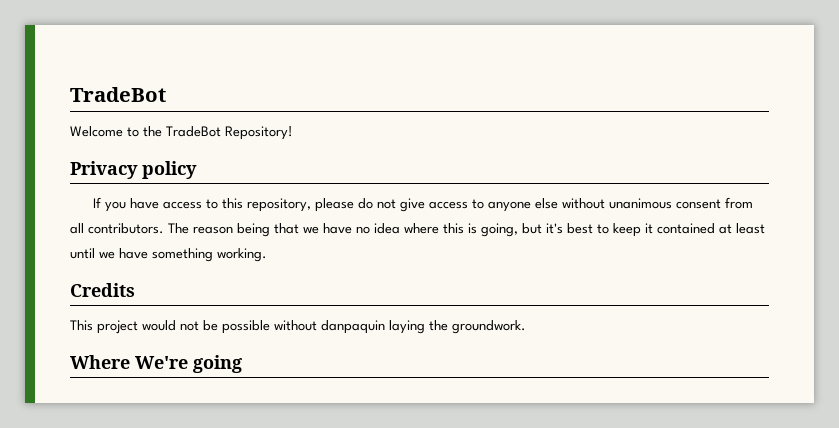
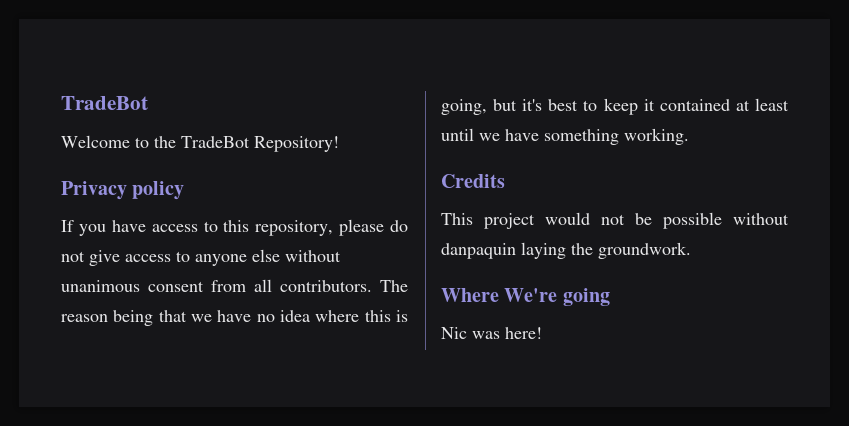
+ Nic was here!

